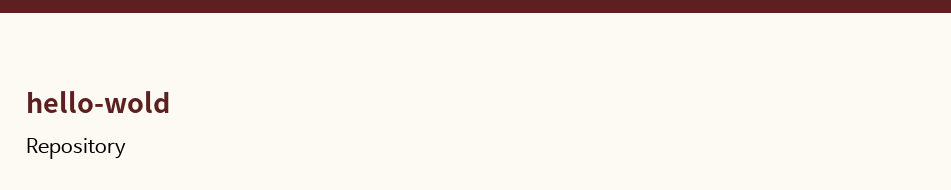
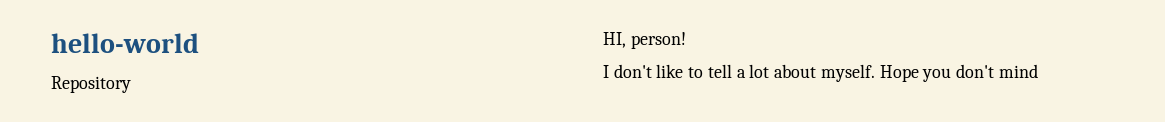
- hello-wold
+ hello-world
+ HI, person!
+ I don't like to tell a lot about myself. Hope you don't mind

